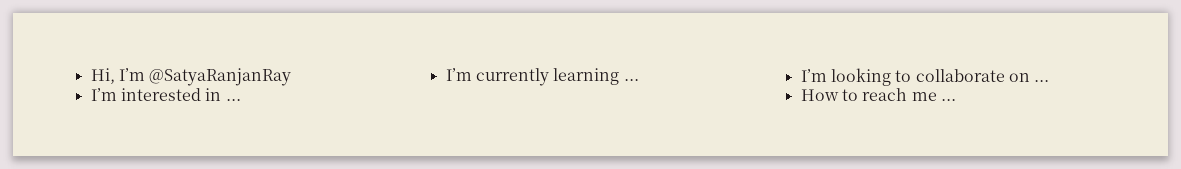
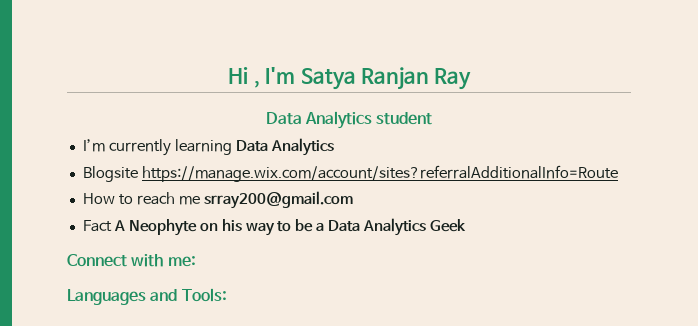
- Hi, I’m @SatyaRanjanRay
- I’m interested in ...
- I’m currently learning ...
- I’m looking to collaborate on ...
- How to reach me ...
+ Hi , I'm Satya Ranjan Ray
+ Data Analytics student
+ I’m currently learning Data Analytics
+ Blogsite https://manage.wix.com/account/sites?referralAdditionalInfo=Route
+ How to reach me srray200@gmail.com
+ Fact A Neophyte on his way to be a Data Analytics Geek
+ Connect with me:
+ Languages and Tools:

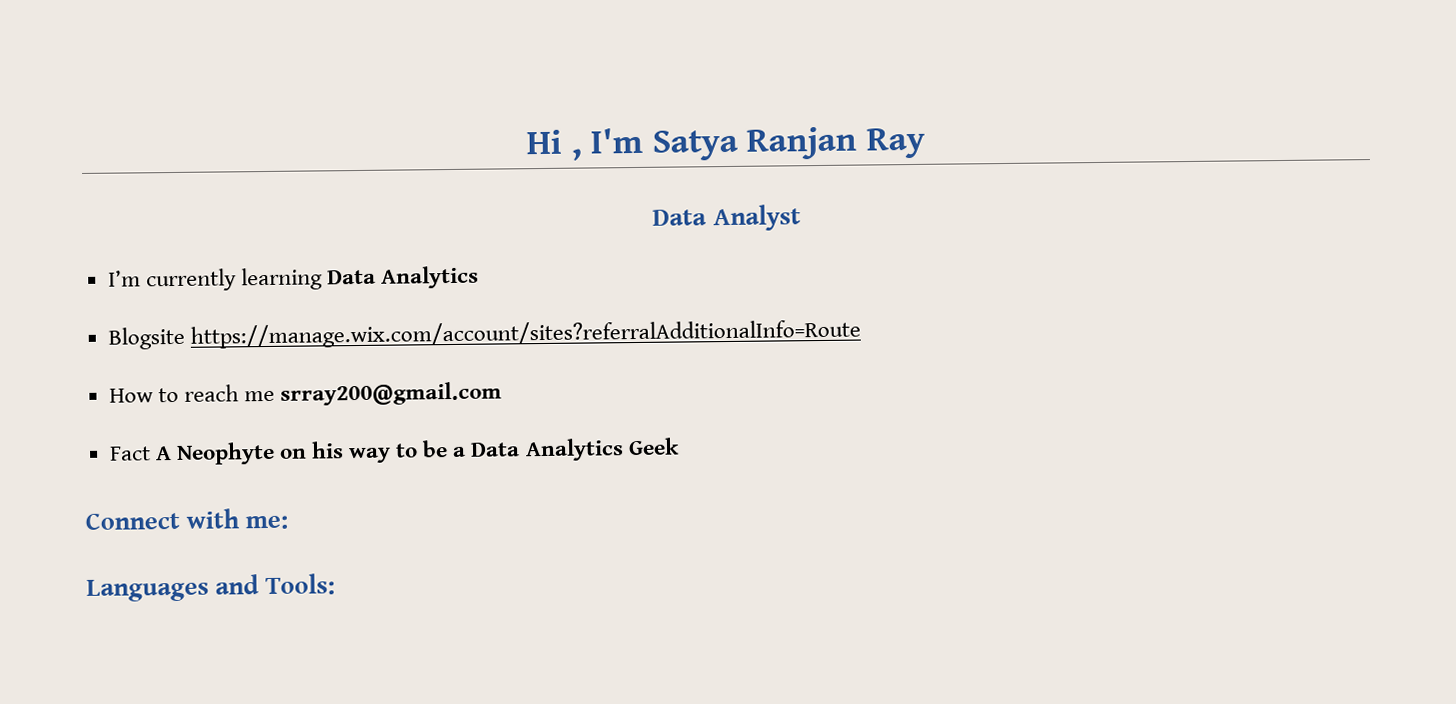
- Data Analytics student
+ Data Analyst

